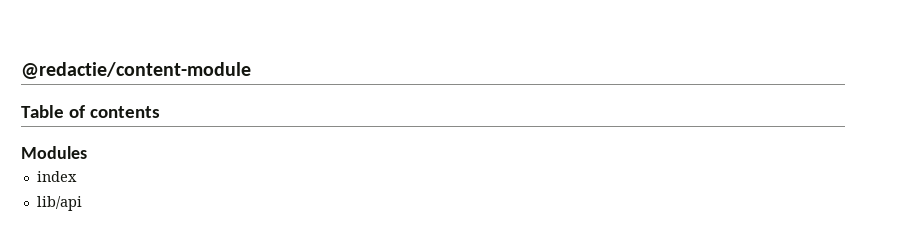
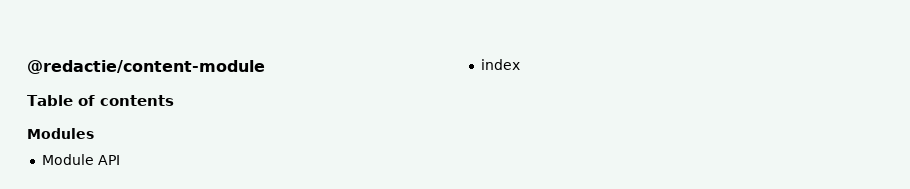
+ Module API
- lib/api

